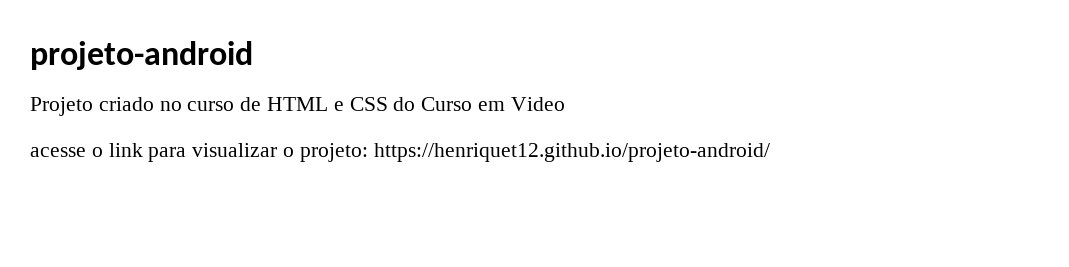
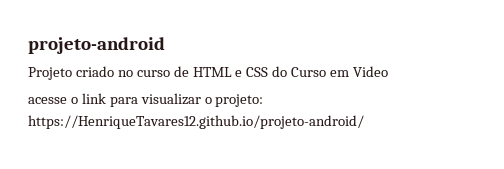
- acesse o link para visualizar o projeto: https://henriquet12.github.io/projeto-android/
+ acesse o link para visualizar o projeto: https://HenriqueTavares12.github.io/projeto-android/

